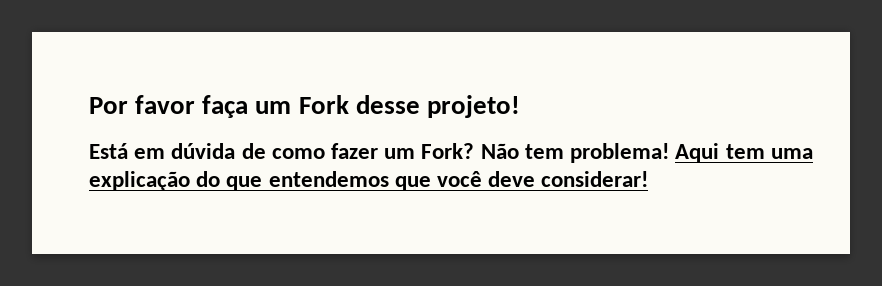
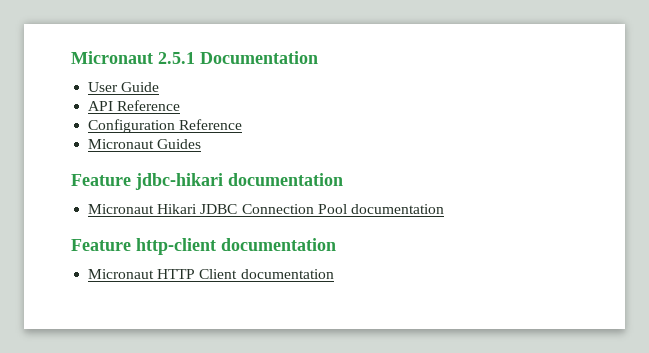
- Por favor faça um Fork desse projeto!
- Está em dúvida de como fazer um Fork? Não tem problema! Aqui tem uma explicação do que entendemos que você deve considerar!
+ Micronaut 2.5.1 Documentation
+ User Guide
+ API Reference
+ Configuration Reference
+ Micronaut Guides
+ Feature jdbc-hikari documentation
+ Micronaut Hikari JDBC Connection Pool documentation
+ Feature http-client documentation
+ Micronaut HTTP Client documentation

